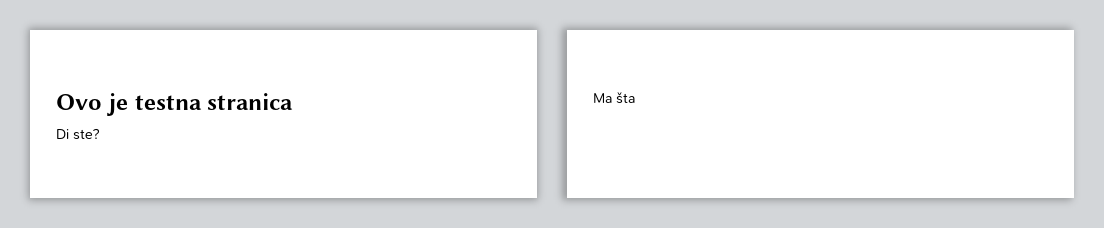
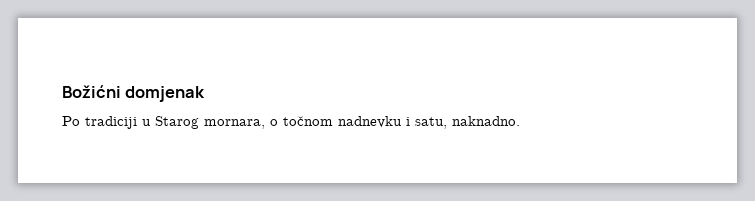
- Ovo je testna stranica
- Di ste?
- Ma šta
+ Božićni domjenak
+ Po tradiciji u Starog mornara, o točnom nadnevku i satu, naknadno.

